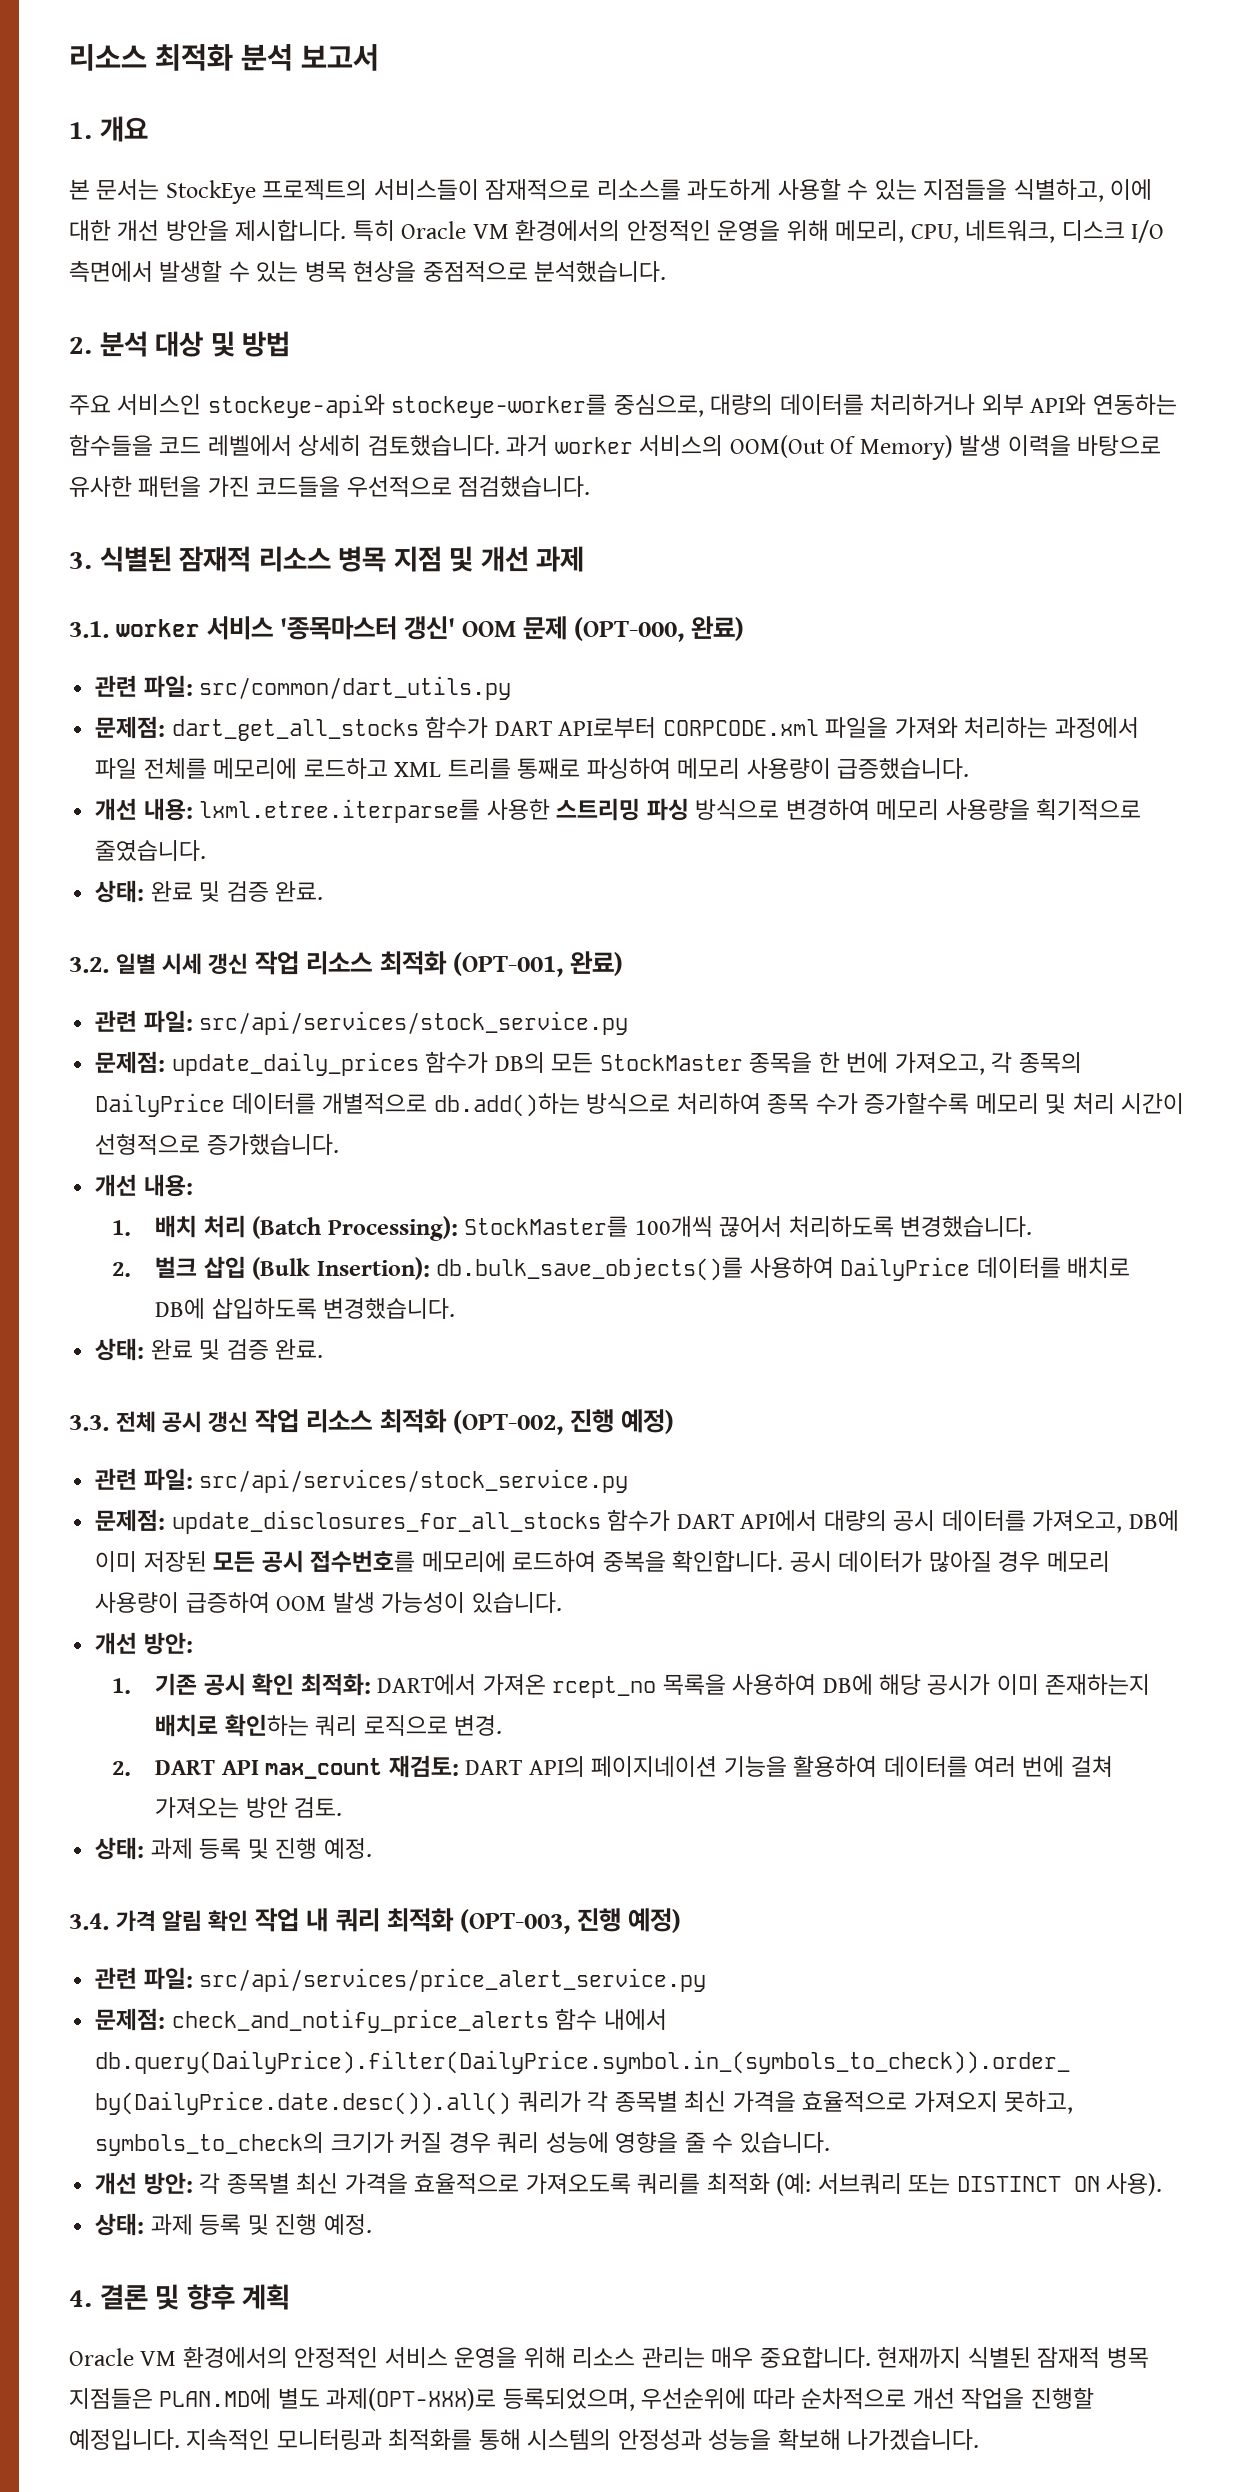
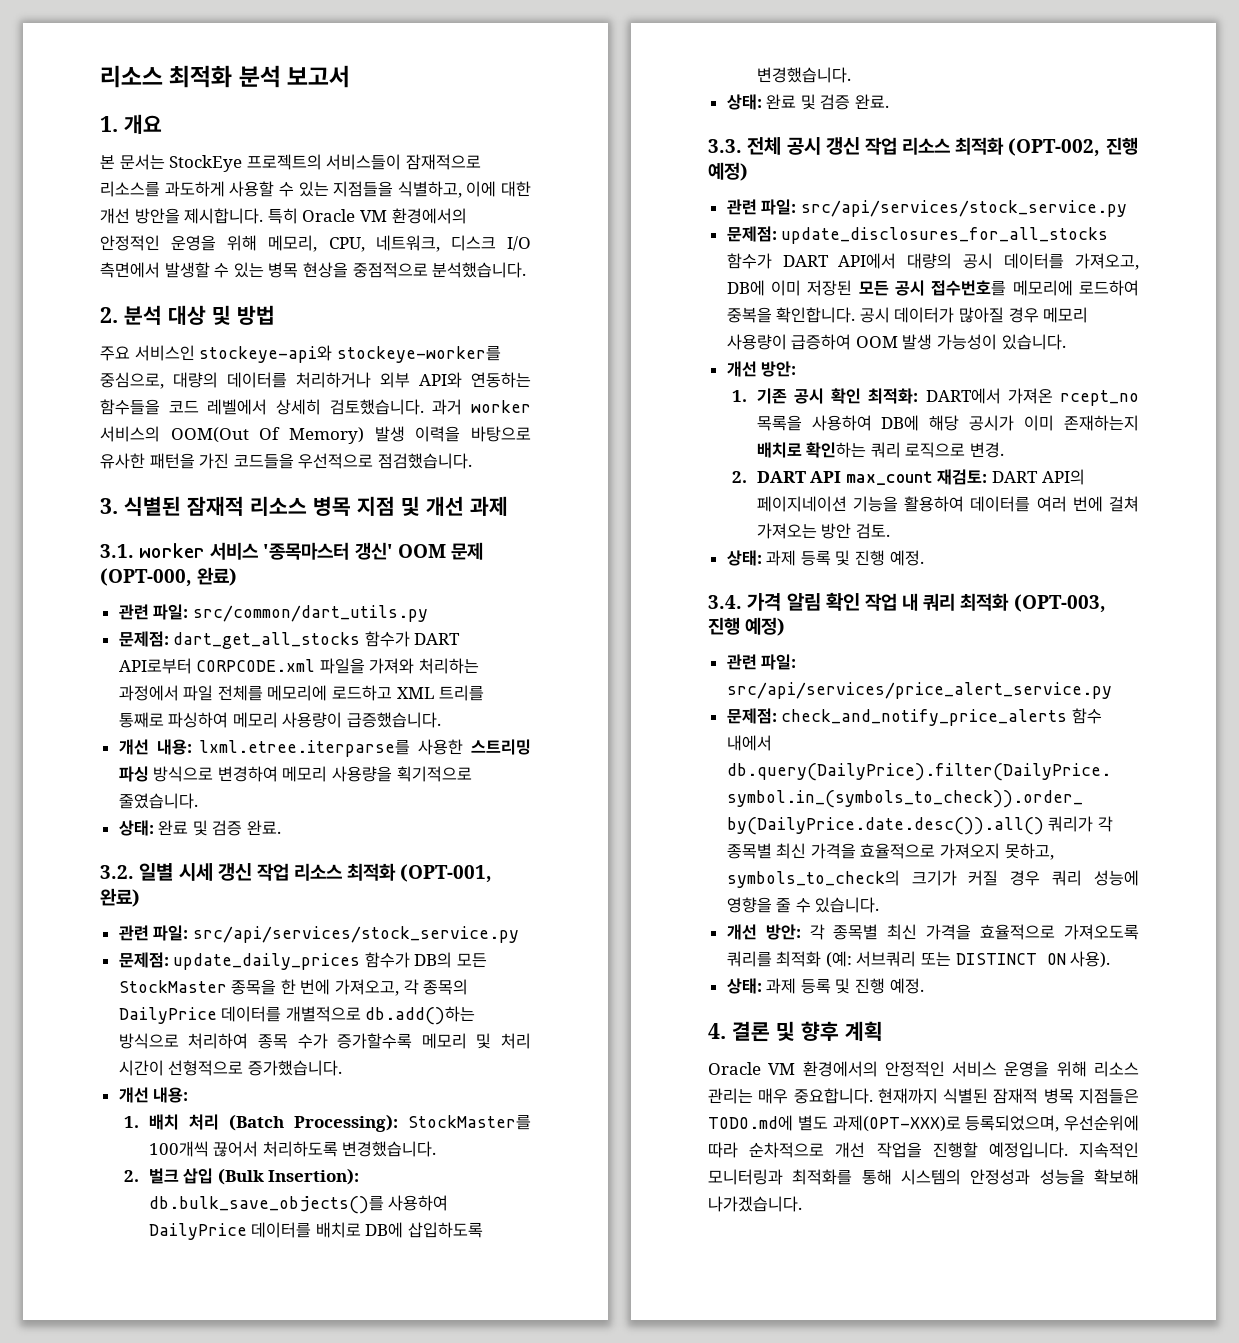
- 현재까지 식별된 잠재적 병목 지점들은 PLAN.MD에 별도 과제(OPT-XXX)로 등록되었으며, 우선순위에 따라 순차적으로 개선 작업을 진행할 예정입니다.
+ 현재까지 식별된 잠재적 병목 지점들은 TODO.md에 별도 과제(OPT-XXX)로 등록되었으며, 우선순위에 따라 순차적으로 개선 작업을 진행할 예정입니다.

